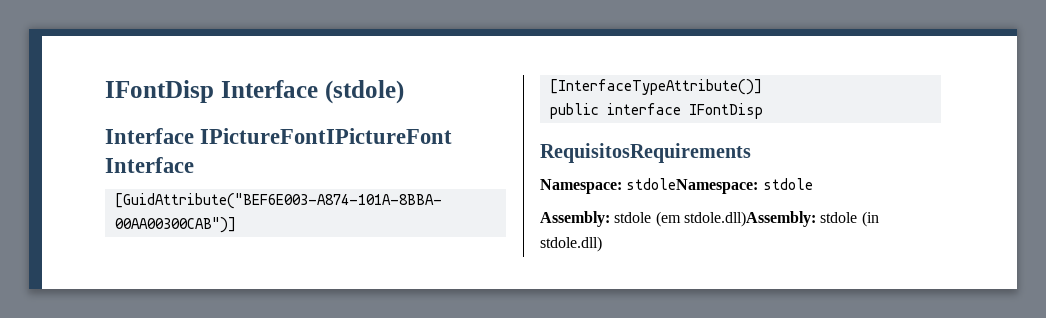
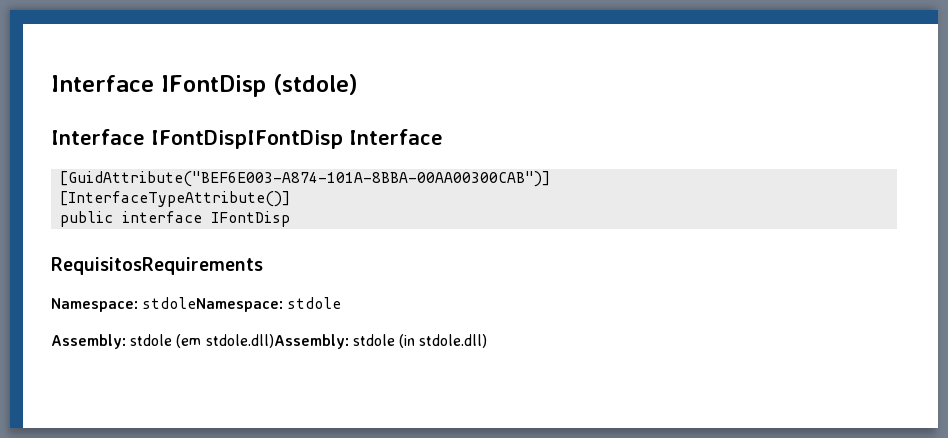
- IFontDisp Interface (stdole)
+ Interface IFontDisp (stdole)
- Interface IPictureFontIPictureFont Interface
+ Interface IFontDispIFontDisp Interface

